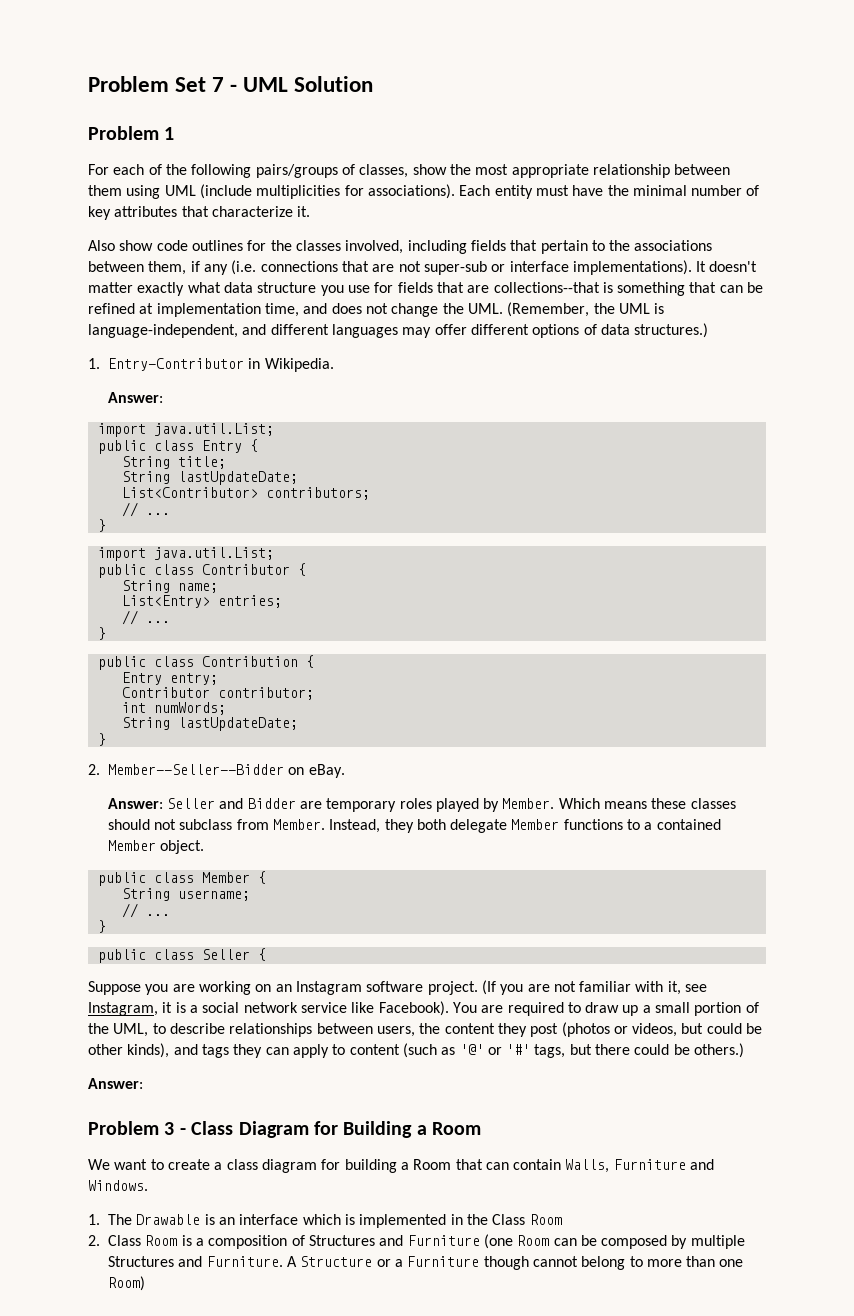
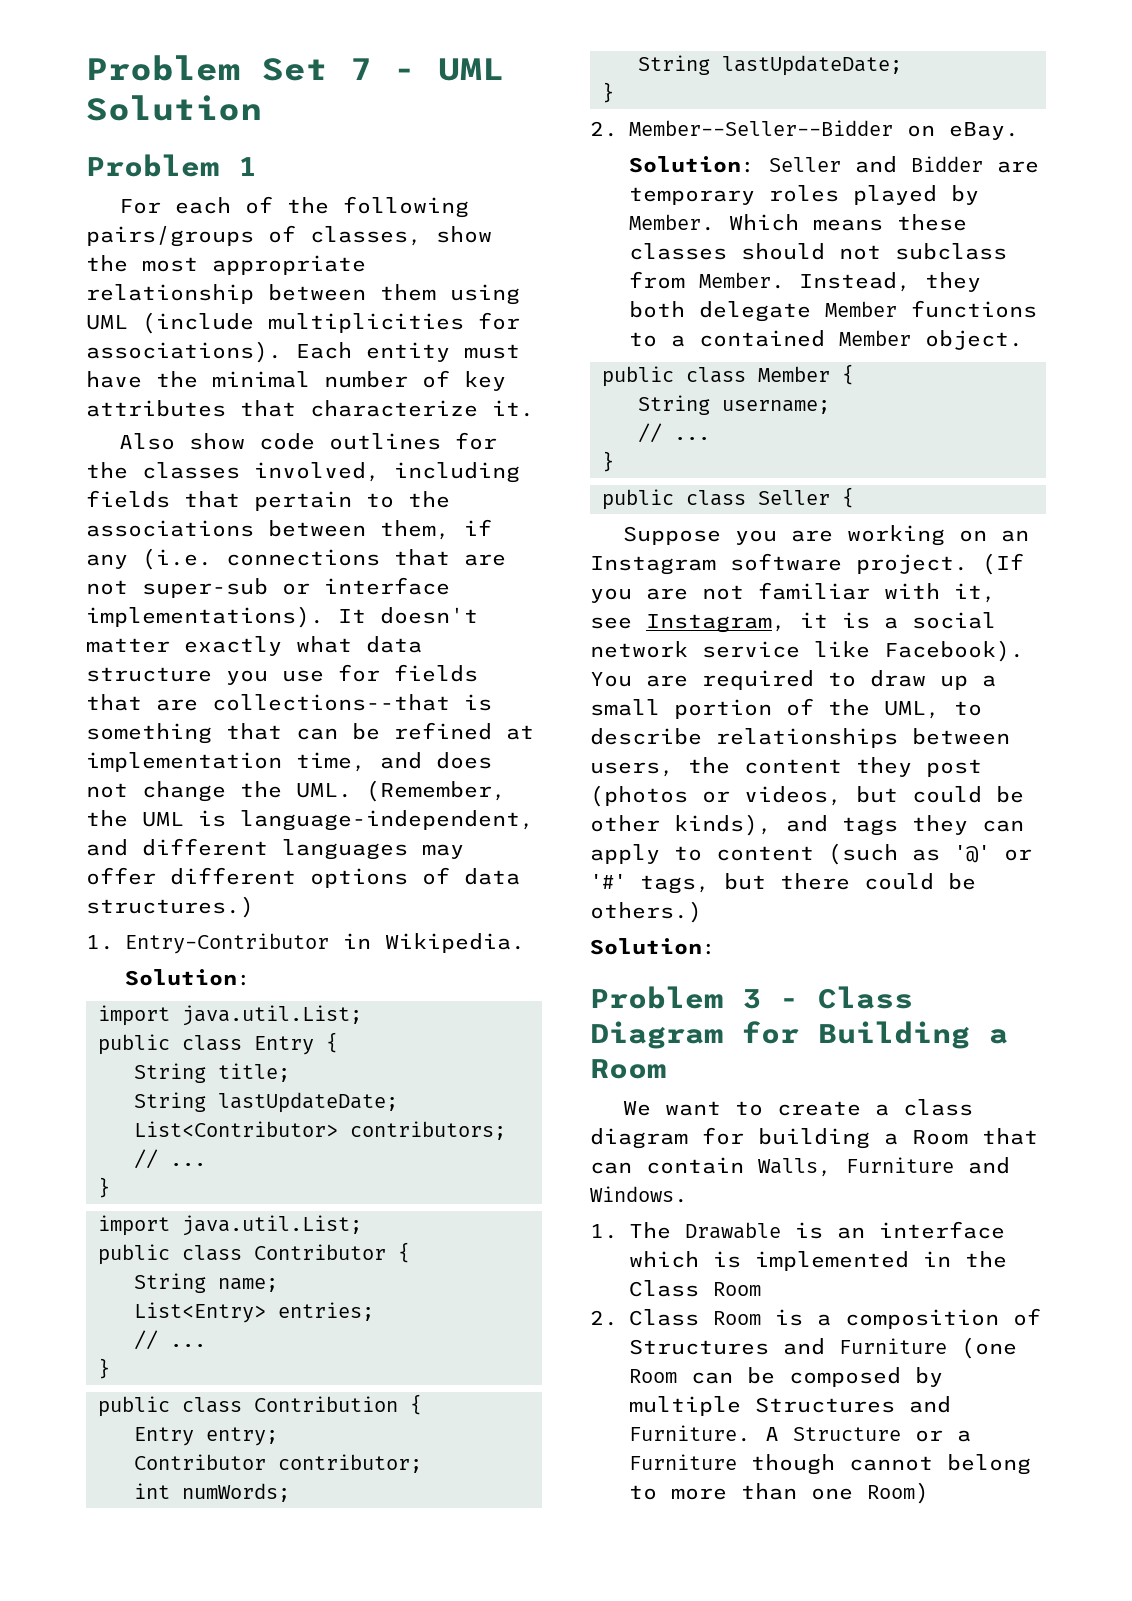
  1. Entry-Contributor in Wikipedia.
- Answer:
+ Solution:
- Answer: Seller and Bidder are temporary roles played by Member.
+ Solution: Seller and Bidder are temporary roles played by Member.
  You are required to draw up a small portion of the UML, to describe relationships between users, the content they post (photos or videos, but could be other kinds), and tags they can apply to content (such as '@' or '#' tags, but there could be others.)
- Answer:
+ Solution:

